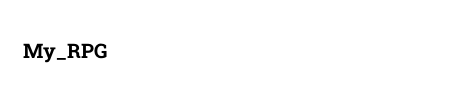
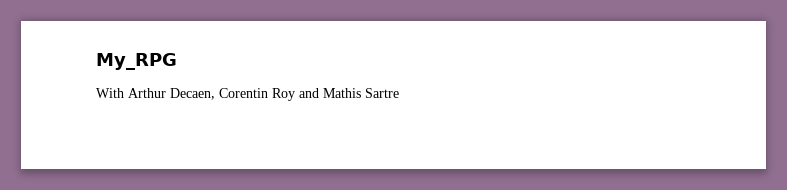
+ With Arthur Decaen, Corentin Roy and Mathis Sartre

